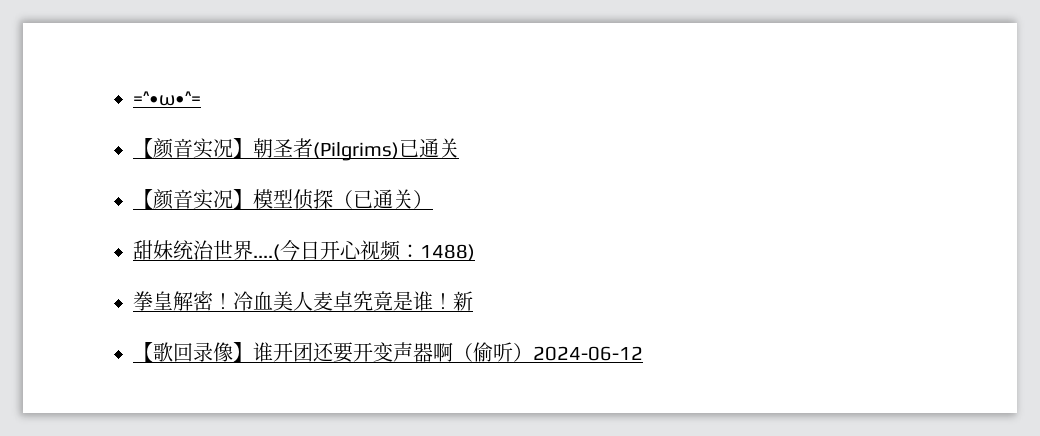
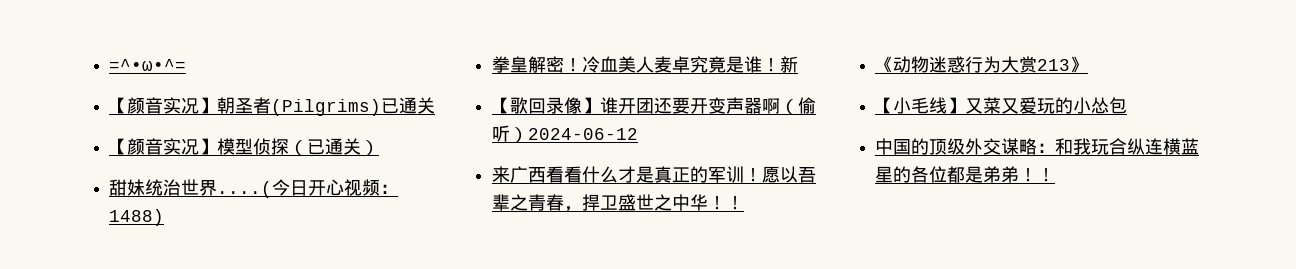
+ 来广西看看什么才是真正的军训！愿以吾辈之青春，捍卫盛世之中华！！
+ 《动物迷惑行为大赏213》
+ 【小毛线】又菜又爱玩的小怂包
+ 中国的顶级外交谋略：和我玩合纵连横蓝星的各位都是弟弟！！

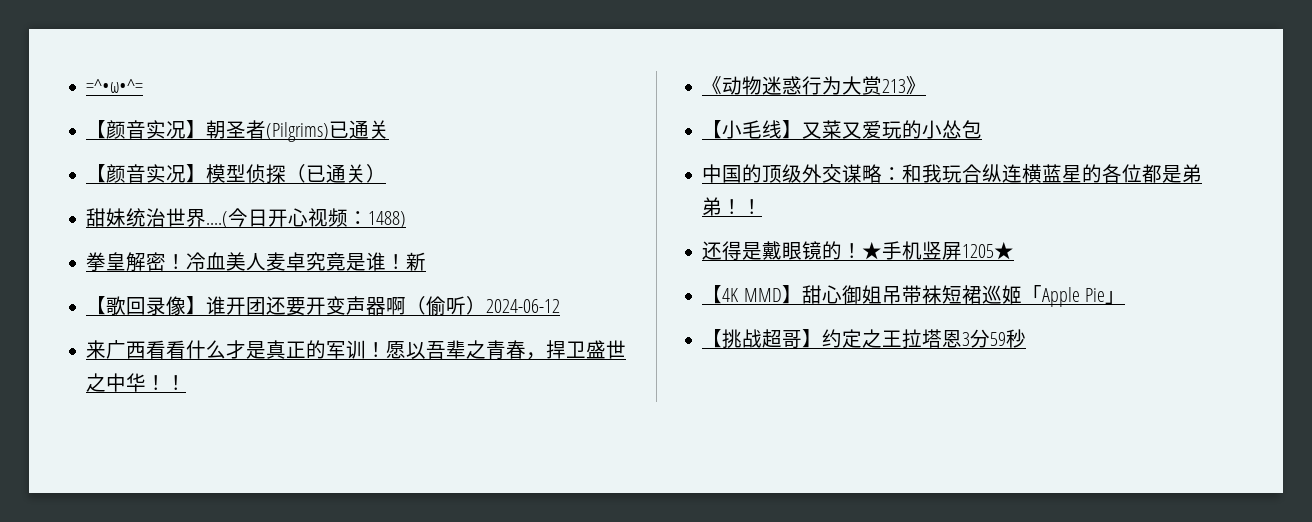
+ 还得是戴眼镜的！★手机竖屏1205★
+ 【4K MMD】甜心御姐吊带袜短裙巡姬「Apple Pie」
+ 【挑战超哥】约定之王拉塔恩3分59秒

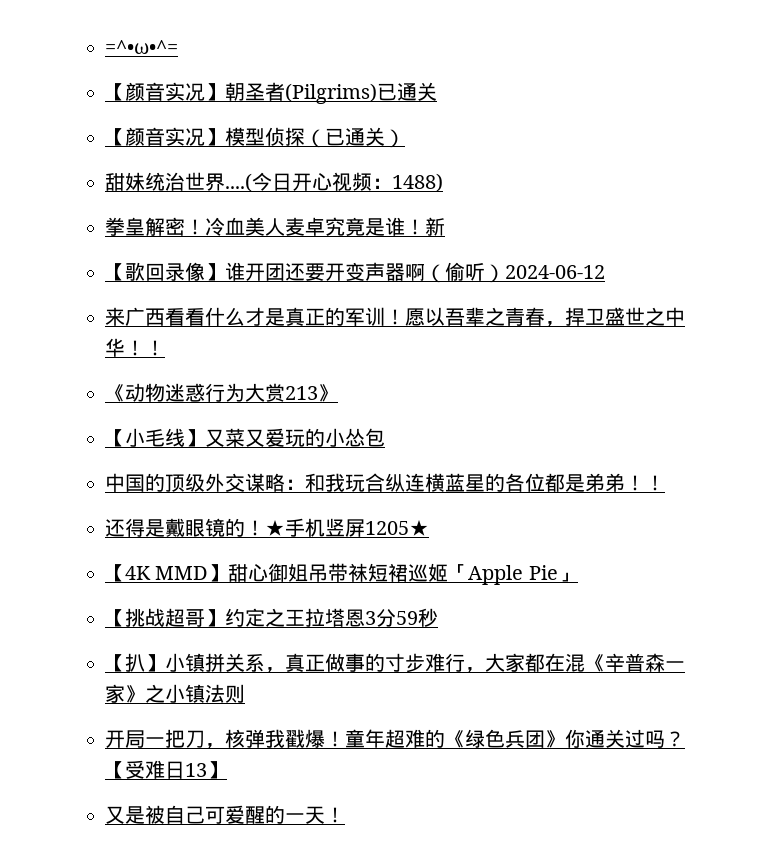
+ 【扒】小镇拼关系，真正做事的寸步难行，大家都在混《辛普森一家》之小镇法则
+ 开局一把刀，核弹我戳爆！童年超难的《绿色兵团》你通关过吗？【受难日13】
+ 又是被自己可爱醒的一天！

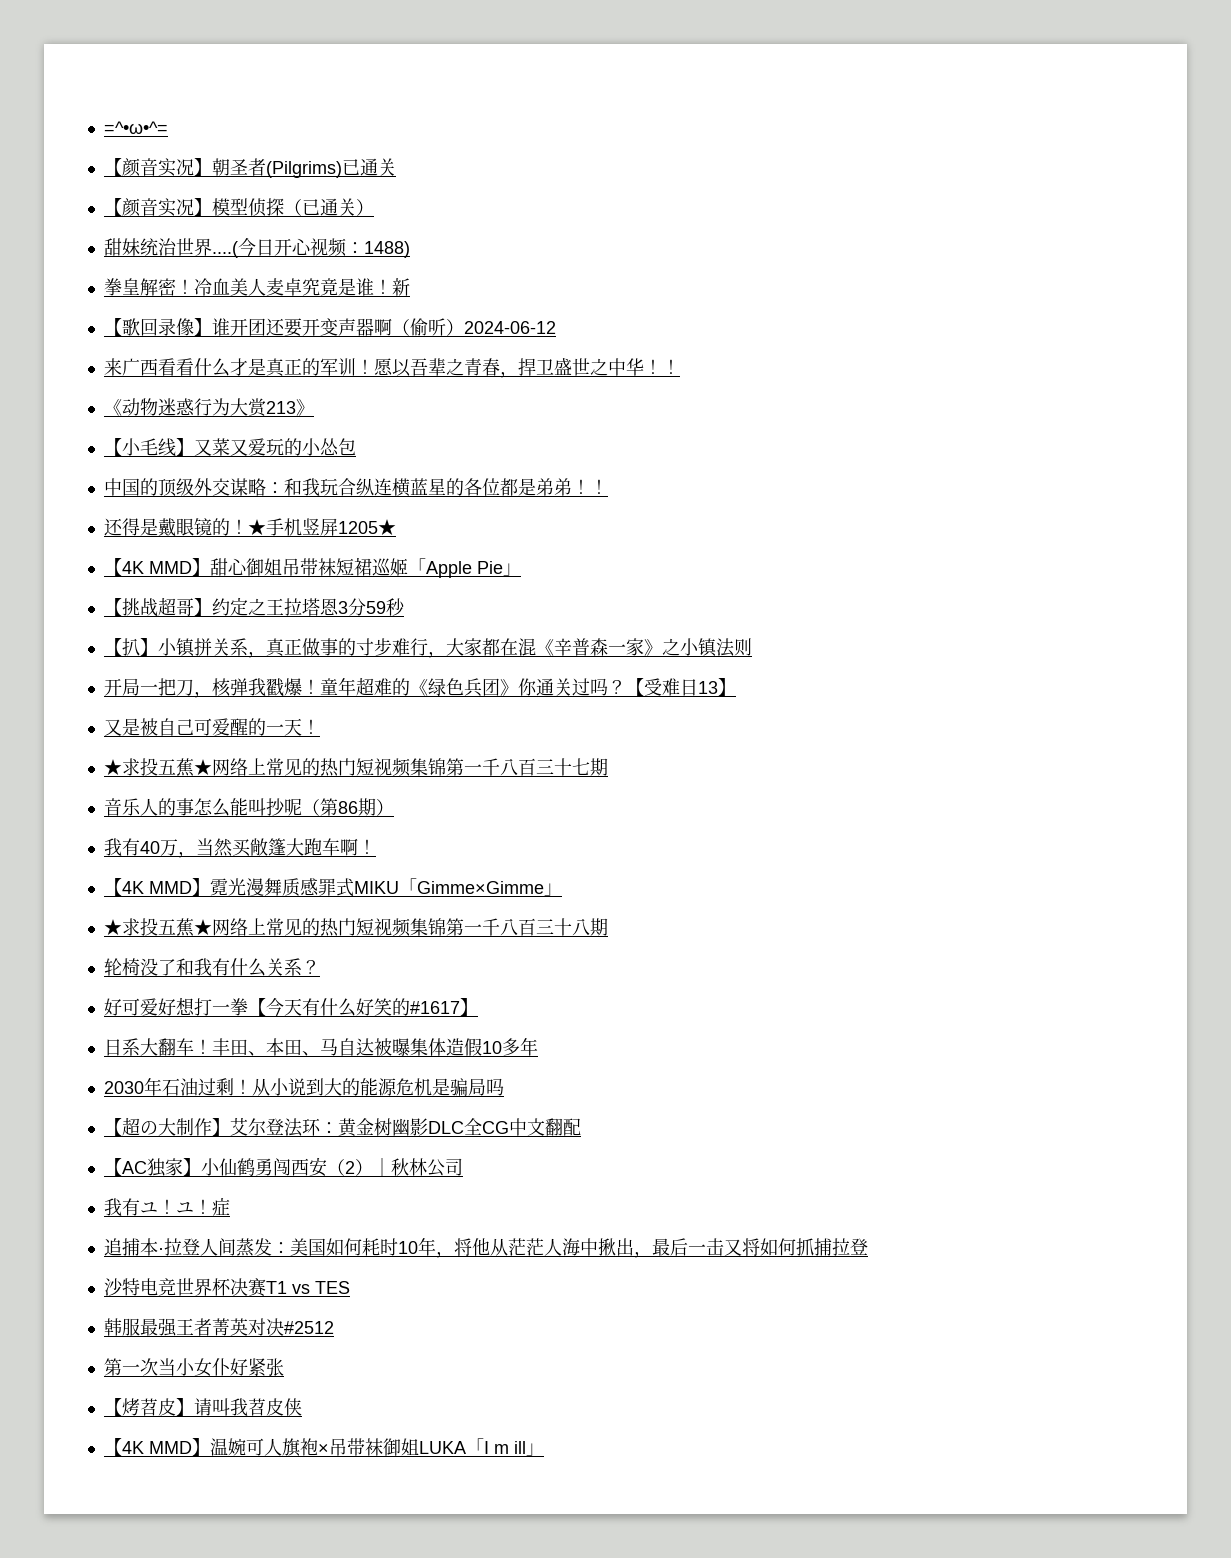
+ ★求投五蕉★网络上常见的热门短视频集锦第一千八百三十七期
+ 音乐人的事怎么能叫抄呢（第86期）
+ 我有40万，当然买敞篷大跑车啊！
+ 【4K MMD】霓光漫舞质感罪式MIKU「Gimme×Gimme」
+ ★求投五蕉★网络上常见的热门短视频集锦第一千八百三十八期
+ 轮椅没了和我有什么关系？
+ 好可爱好想打一拳【今天有什么好笑的#1617】
+ 日系大翻车！丰田、本田、马自达被曝集体造假10多年
+ 2030年石油过剩！从小说到大的能源危机是骗局吗
+ 【超の大制作】艾尔登法环：黄金树幽影DLC全CG中文翻配
+ 【AC独家】小仙鹤勇闯西安（2）｜秋林公司
+ 我有ユ！ユ！症
+ 追捕本·拉登人间蒸发：美国如何耗时10年，将他从茫茫人海中揪出，最后一击又将如何抓捕拉登
+ 沙特电竞世界杯决赛T1 vs TES
+ 韩服最强王者菁英对决#2512
+ 第一次当小女仆好紧张
+ 【烤苕皮】请叫我苕皮侠
+ 【4K MMD】温婉可人旗袍×吊带袜御姐LUKA「I m ill」

